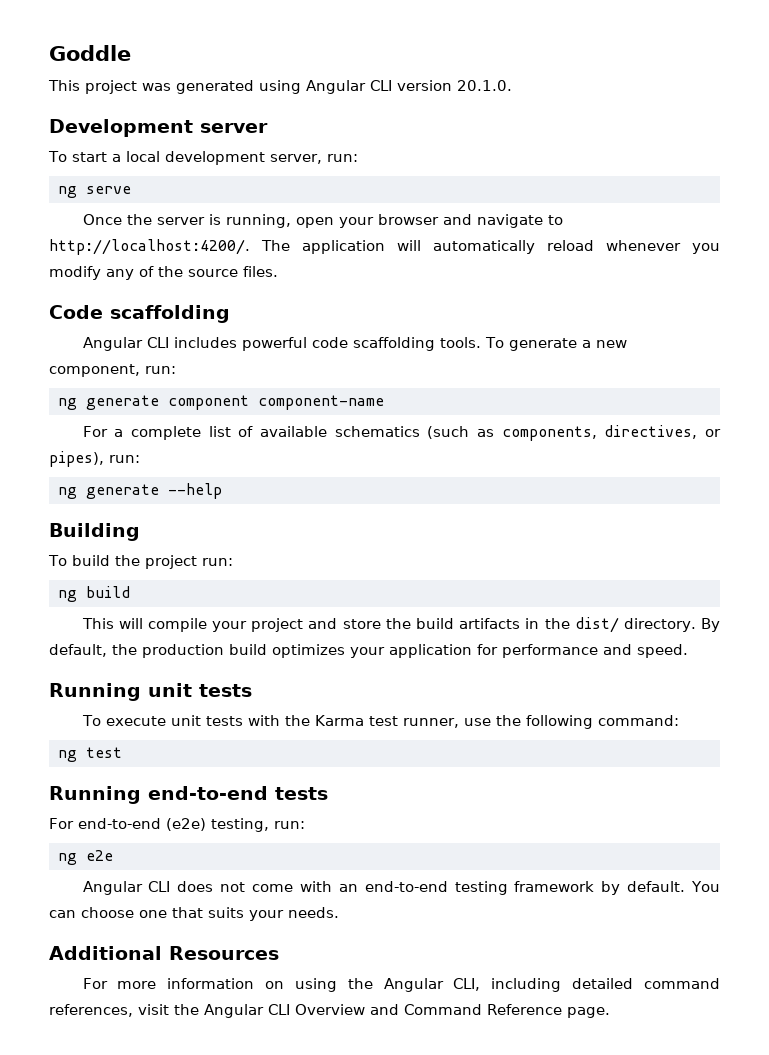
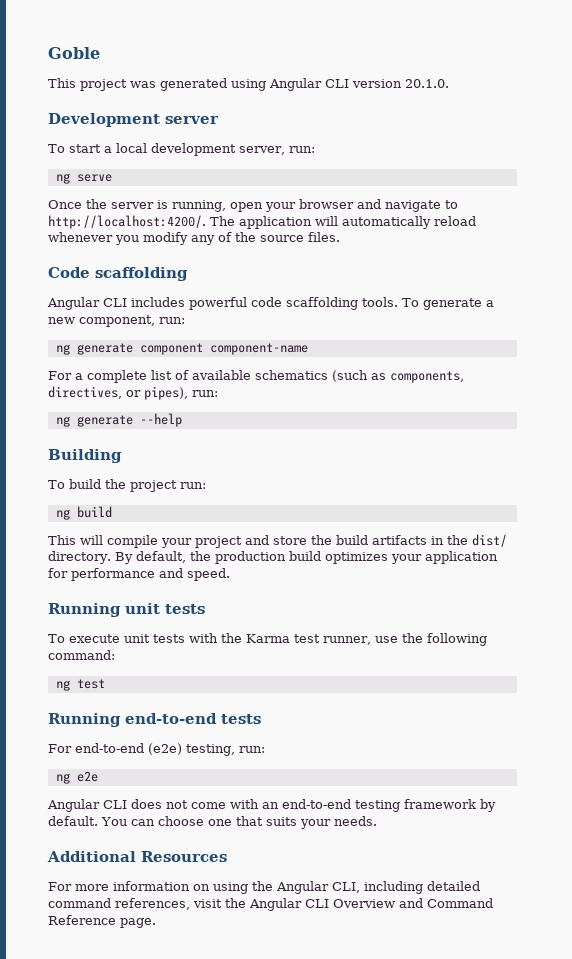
- Goddle
+ Goble

